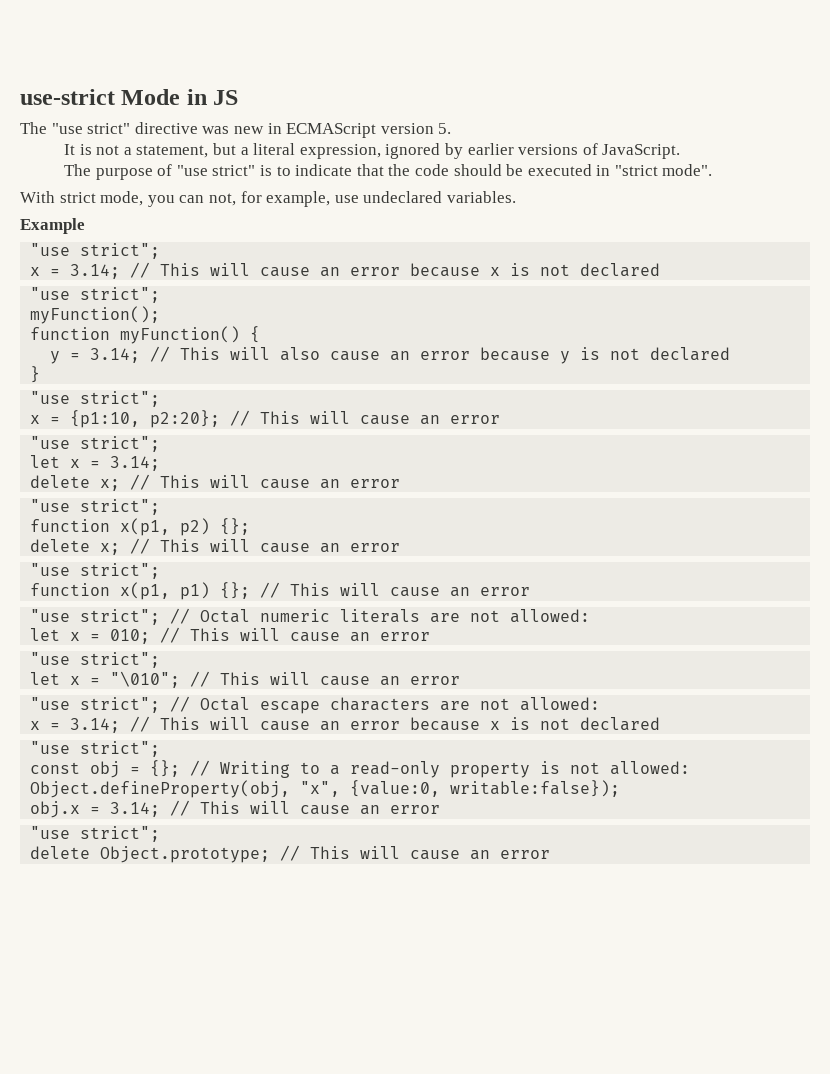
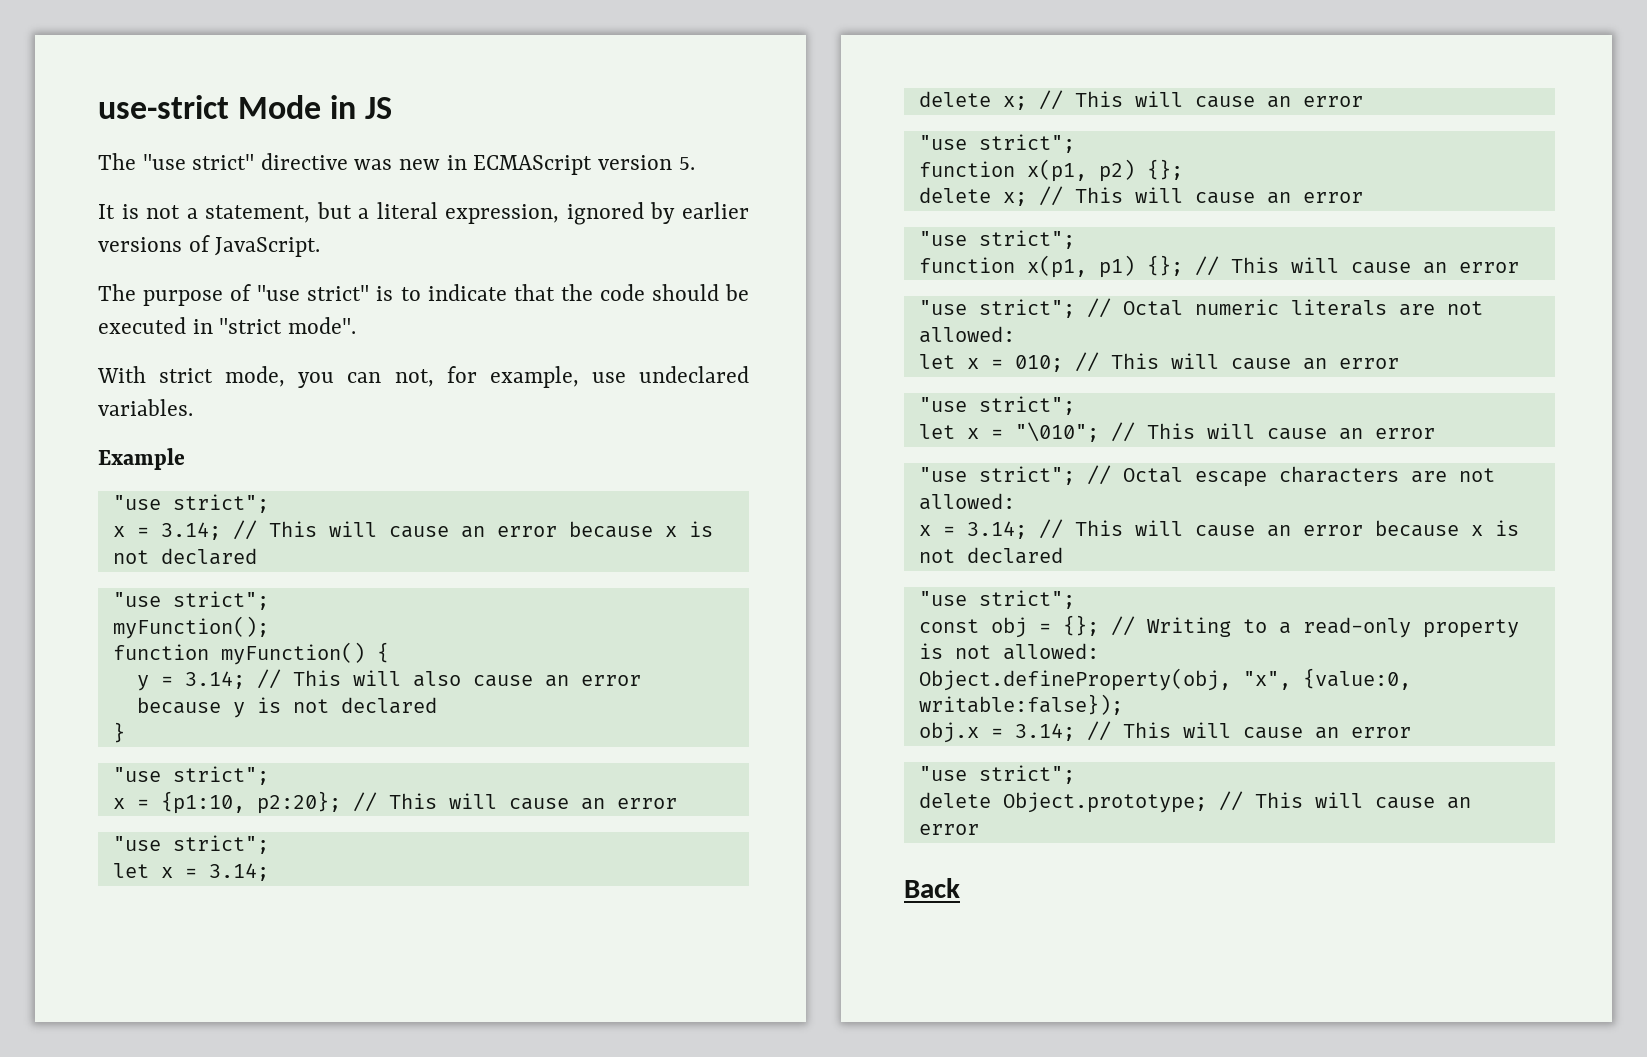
+ Back

